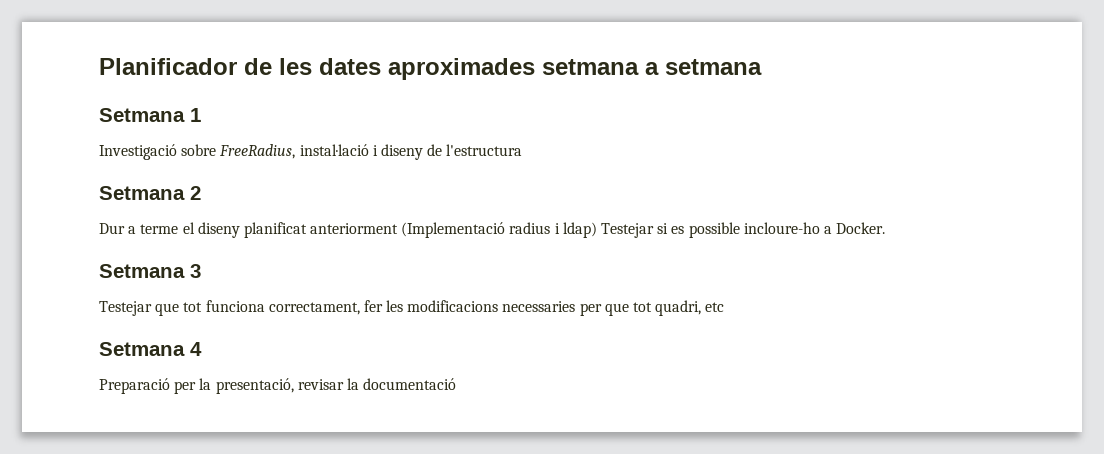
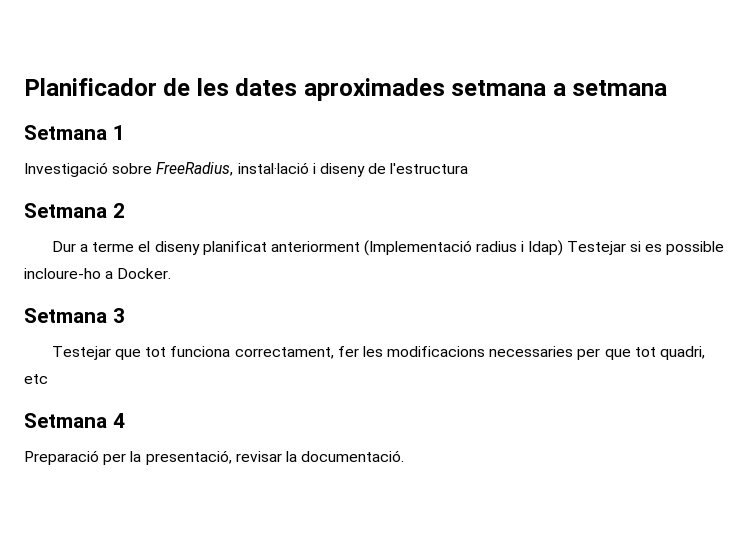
- Preparació per la presentació, revisar la documentació
+ Preparació per la presentació, revisar la documentació.

